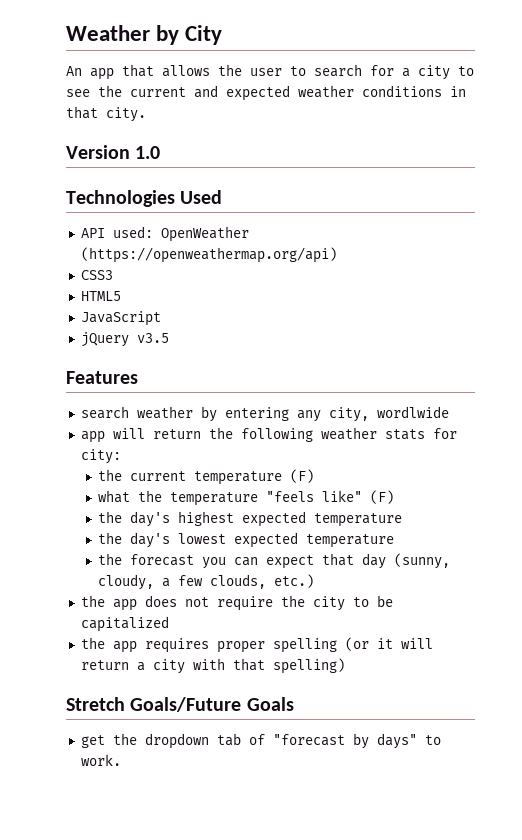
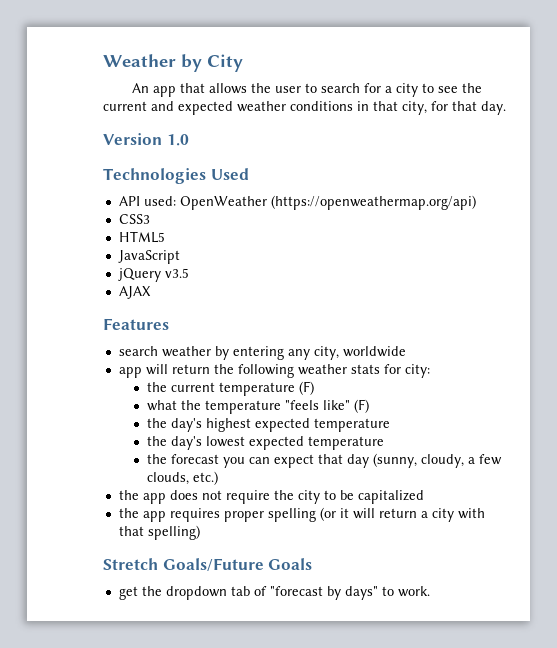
- An app that allows the user to search for a city to see the current and expected weather conditions in that city.
+ An app that allows the user to search for a city to see the current and expected weather conditions in that city, for that day.
+ AJAX
- search weather by entering any city, wordlwide
+ search weather by entering any city, worldwide

